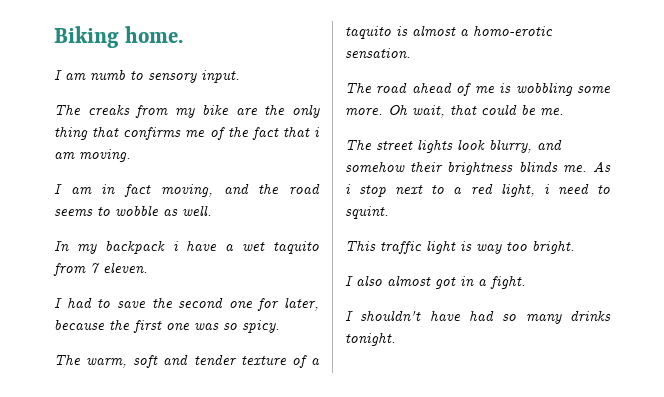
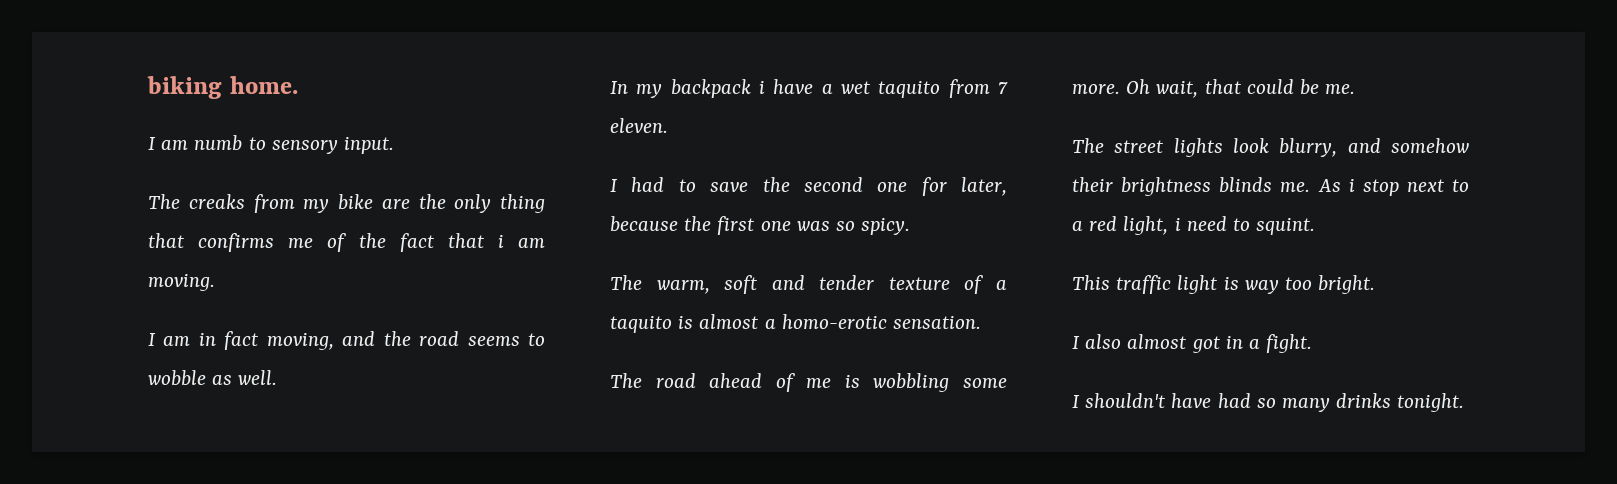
- Biking home.
+ biking home.

